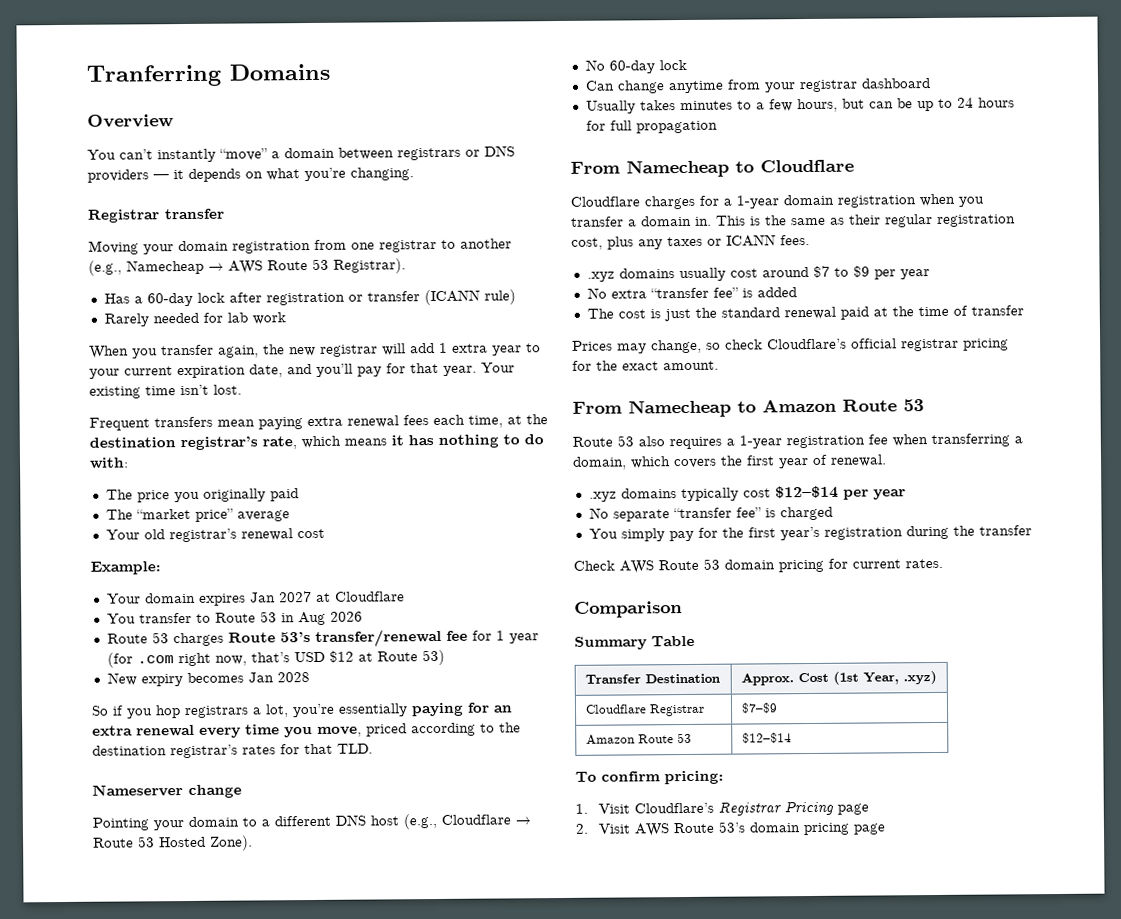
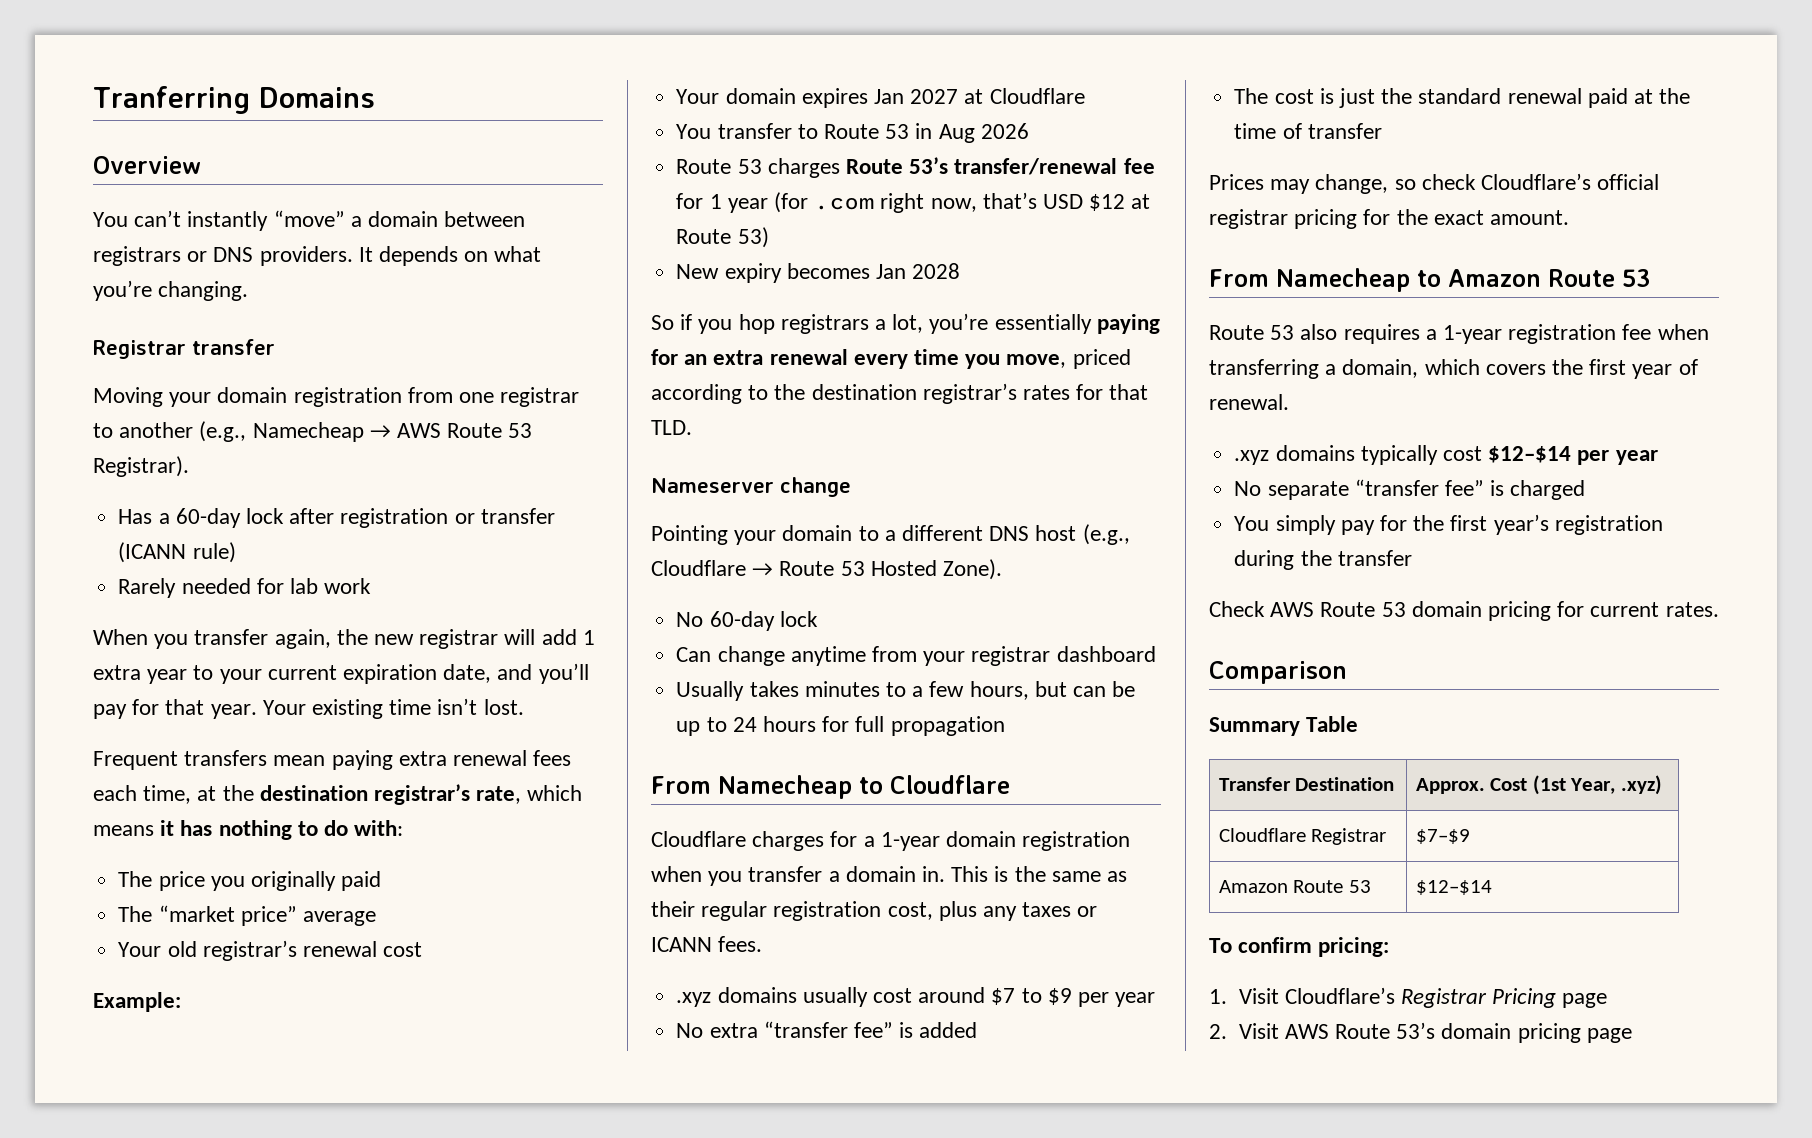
- You can’t instantly “move” a domain between registrars or DNS providers — it depends on what you’re changing.
+ You can’t instantly “move” a domain between registrars or DNS providers. It depends on what you’re changing.

